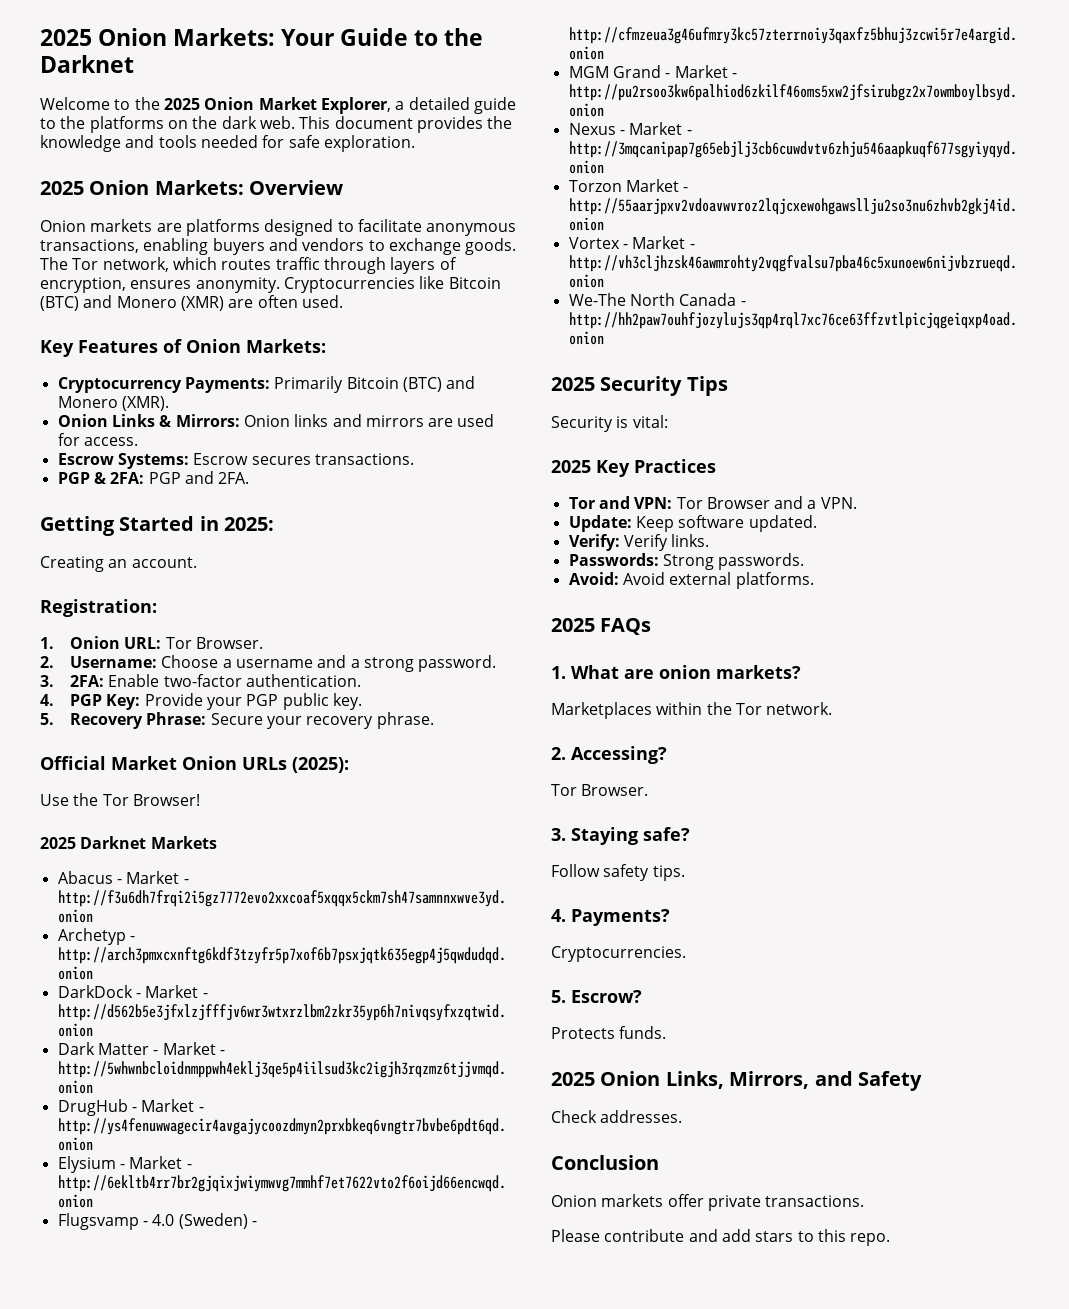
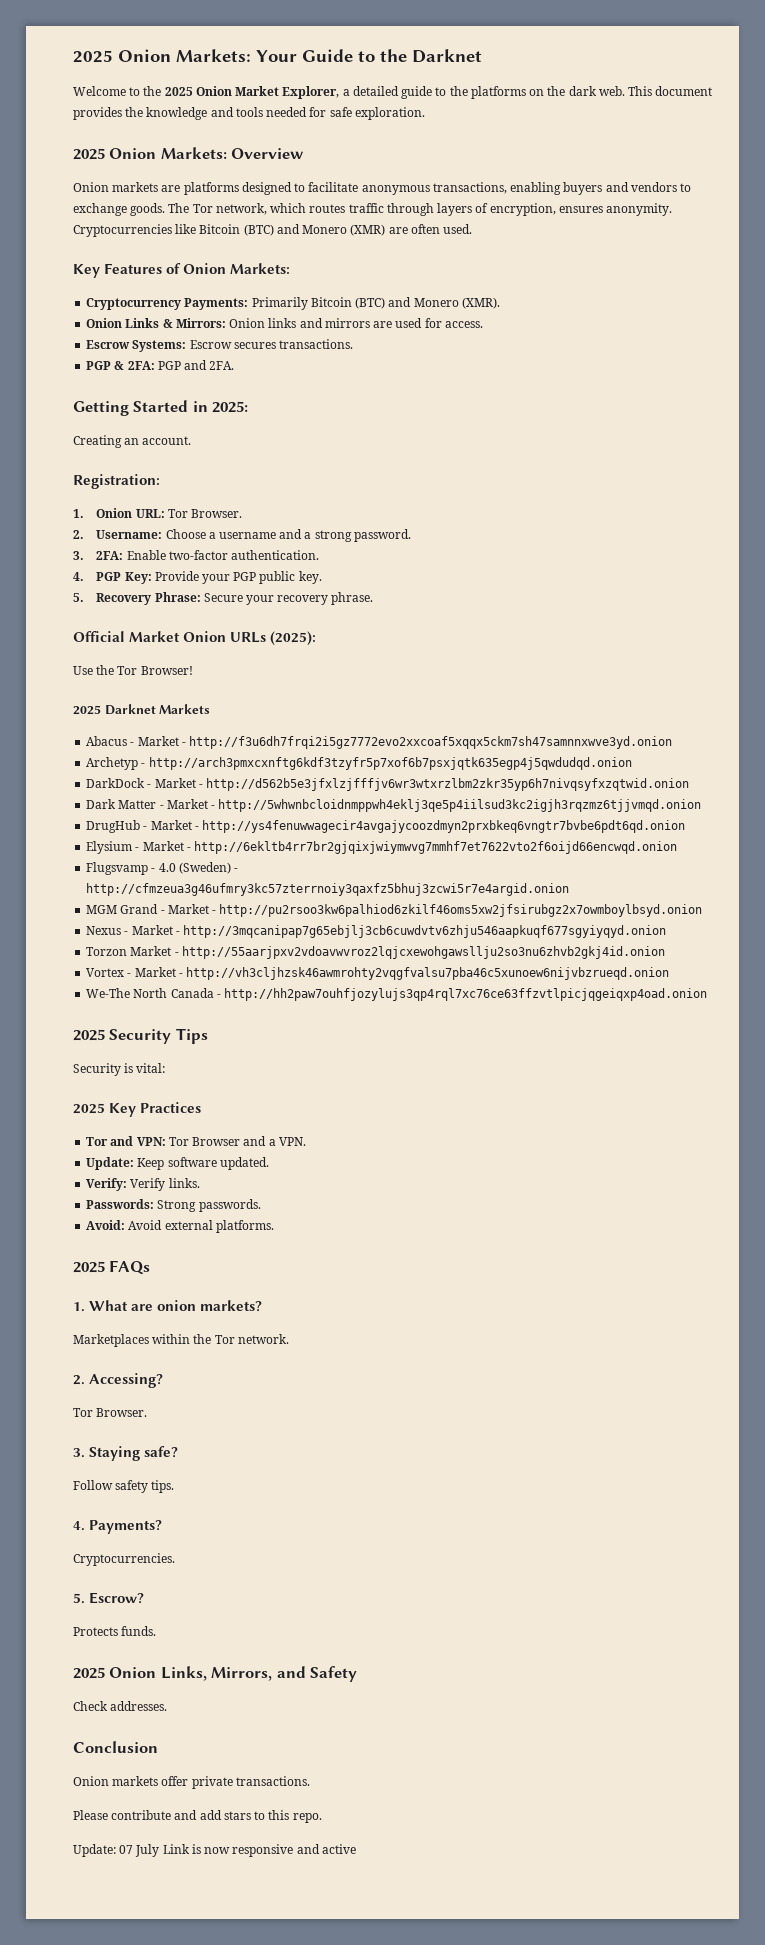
+ Update: 07 July Link is now responsive and active

